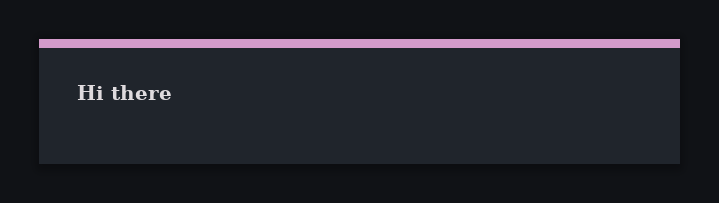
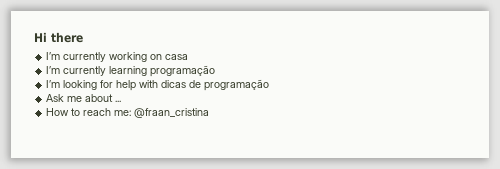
+ I’m currently working on casa
+ I’m currently learning programação
+ I’m looking for help with dicas de programação
+ Ask me about ...
+ How to reach me: @fraan_cristina

